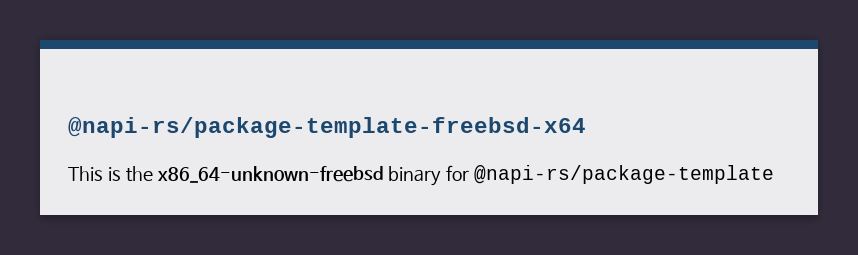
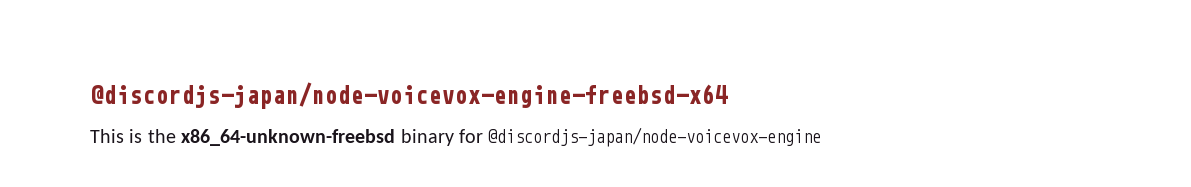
- @napi-rs/package-template-freebsd-x64
+ @discordjs-japan/node-voicevox-engine-freebsd-x64
- This is the x86_64-unknown-freebsd binary for @napi-rs/package-template
+ This is the x86_64-unknown-freebsd binary for @discordjs-japan/node-voicevox-engine

